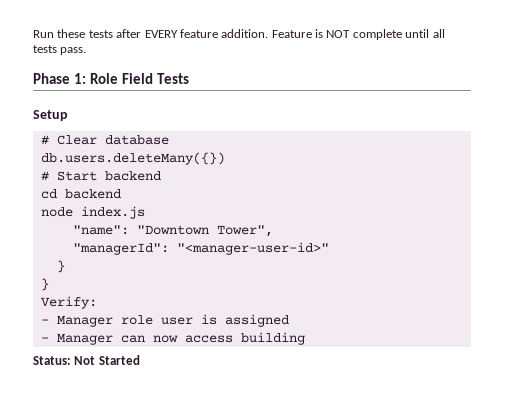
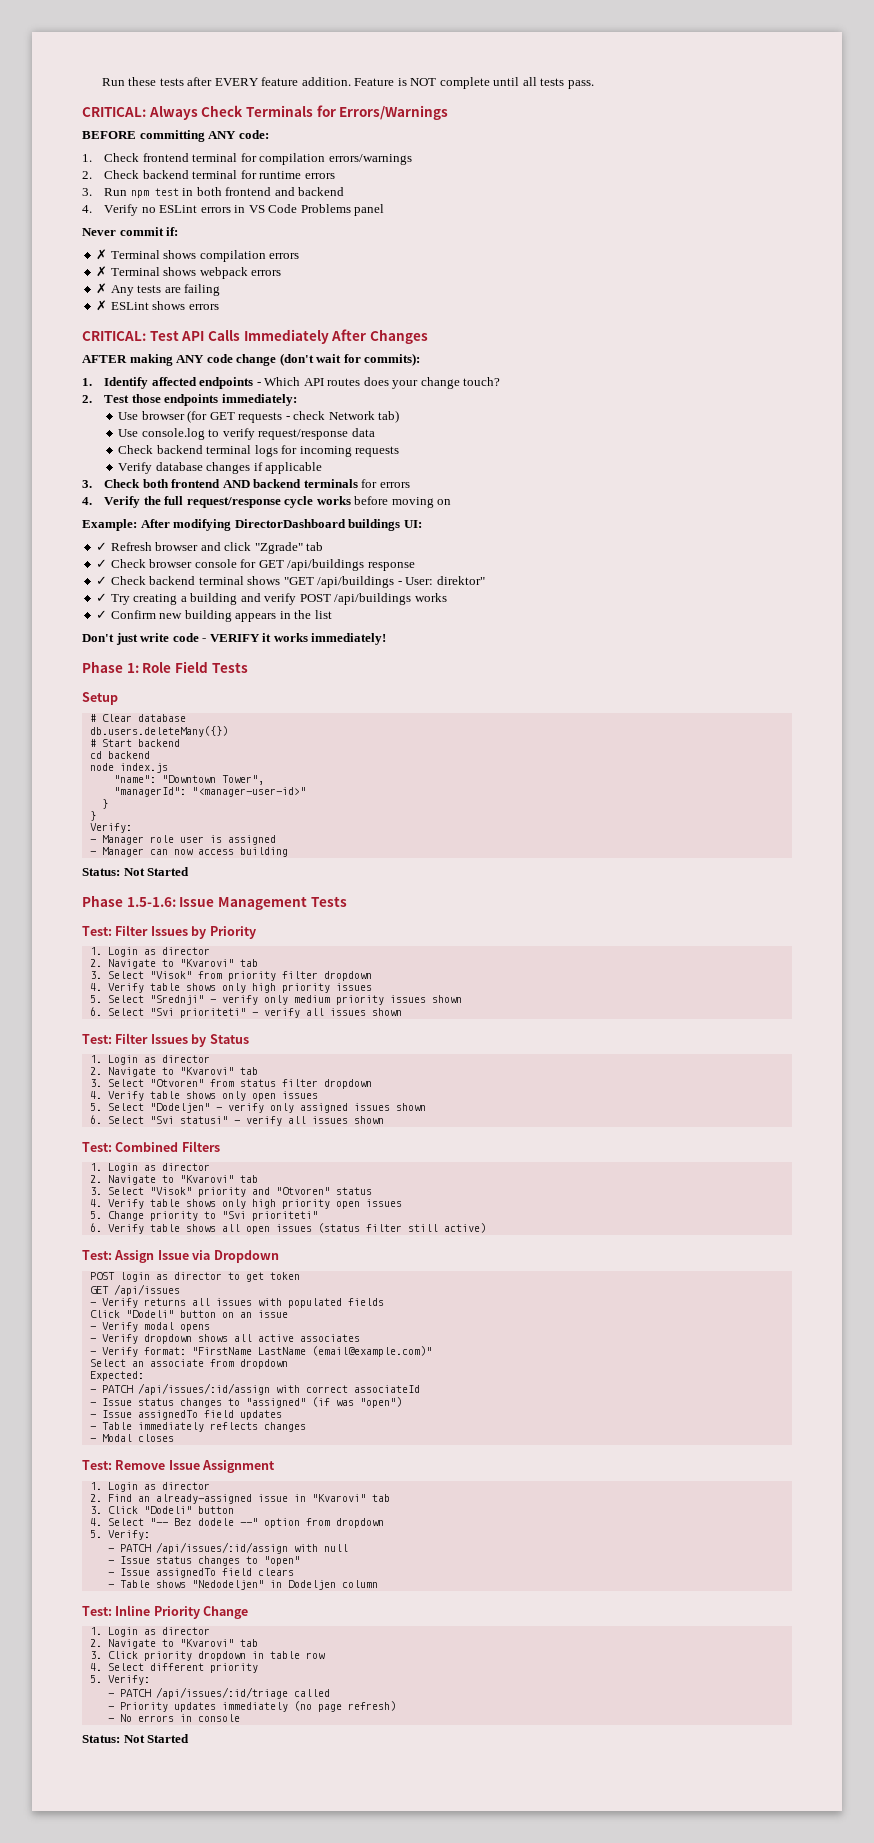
+ CRITICAL: Always Check Terminals for Errors/Warnings
+ BEFORE committing ANY code:
+ 1. Check frontend terminal for compilation errors/warnings
+ 2. Check backend terminal for runtime errors
+ 3. Run npm test in both frontend and backend
+ 4. Verify no ESLint errors in VS Code Problems panel
+ Never commit if:
+ ✗ Terminal shows compilation errors
+ ✗ Terminal shows webpack errors
+ ✗ Any tests are failing
+ ✗ ESLint shows errors
+ CRITICAL: Test API Calls Immediately After Changes
+ AFTER making ANY code change (don't wait for commits):
+ 1. Identify affected endpoints - Which API routes does your change touch?
+ 2. Test those endpoints immediately:
+ Use browser (for GET requests - check Network tab)
+ Use console.log to verify request/response data
+ Check backend terminal logs for incoming requests
+ Verify database changes if applicable
+ 3. Check both frontend AND backend terminals for errors
+ 4. Verify the full request/response cycle works before moving on
+ Example: After modifying DirectorDashboard buildings UI:
+ ✓ Refresh browser and click "Zgrade" tab
+ ✓ Check browser console for GET /api/buildings response
+ ✓ Check backend terminal shows "GET /api/buildings - User: direktor"
+ ✓ Try creating a building and verify POST /api/buildings works
+ ✓ Confirm new building appears in the list
+ Don't just write code - VERIFY it works immediately!
+ Phase 1.5-1.6: Issue Management Tests
+ Test: Filter Issues by Priority
+ 1. Login as director
+ 2. Navigate to "Kvarovi" tab
+ 3. Select "Visok" from priority filter dropdown
+ 4. Verify table shows only high priority issues
+ 5. Select "Srednji" - verify only medium priority issues shown
+ 6. Select "Svi prioriteti" - verify all issues shown
+ Test: Filter Issues by Status
+ 1. Login as director
+ 2. Navigate to "Kvarovi" tab
+ 3. Select "Otvoren" from status filter dropdown
+ 4. Verify table shows only open issues
+ 5. Select "Dodeljen" - verify only assigned issues shown
+ 6. Select "Svi statusi" - verify all issues shown
+ Test: Combined Filters
+ 1. Login as director
+ 2. Navigate to "Kvarovi" tab
+ 3. Select "Visok" priority and "Otvoren" status
+ 4. Verify table shows only high priority open issues
+ 5. Change priority to "Svi prioriteti"
+ 6. Verify table shows all open issues (status filter still active)
+ Test: Assign Issue via Dropdown
+ POST login as director to get token
+ GET /api/issues
+ - Verify returns all issues with populated fields
+ Click "Dodeli" button on an issue
+ - Verify modal opens
+ - Verify dropdown shows all active associates
+ - Verify format: "FirstName LastName (email@example.com)"
+ Select an associate from dropdown
+ Expected:
+ - PATCH /api/issues/:id/assign with correct associateId
+ - Issue status changes to "assigned" (if was "open")
+ - Issue assignedTo field updates
+ - Table immediately reflects changes
+ - Modal closes
+ Test: Remove Issue Assignment
+ 1. Login as director
+ 2. Find an already-assigned issue in "Kvarovi" tab
+ 3. Click "Dodeli" button
+ 4. Select "-- Bez dodele --" option from dropdown
+ 5. Verify:
+ - PATCH /api/issues/:id/assign with null
+ - Issue status changes to "open"
+ - Issue assignedTo field clears
+ - Table shows "Nedodeljen" in Dodeljen column
+ Test: Inline Priority Change
+ 1. Login as director
+ 2. Navigate to "Kvarovi" tab
+ 3. Click priority dropdown in table row
+ 4. Select different priority
+ 5. Verify:
+ - PATCH /api/issues/:id/triage called
+ - Priority updates immediately (no page refresh)
+ - No errors in console
+ Status: Not Started

